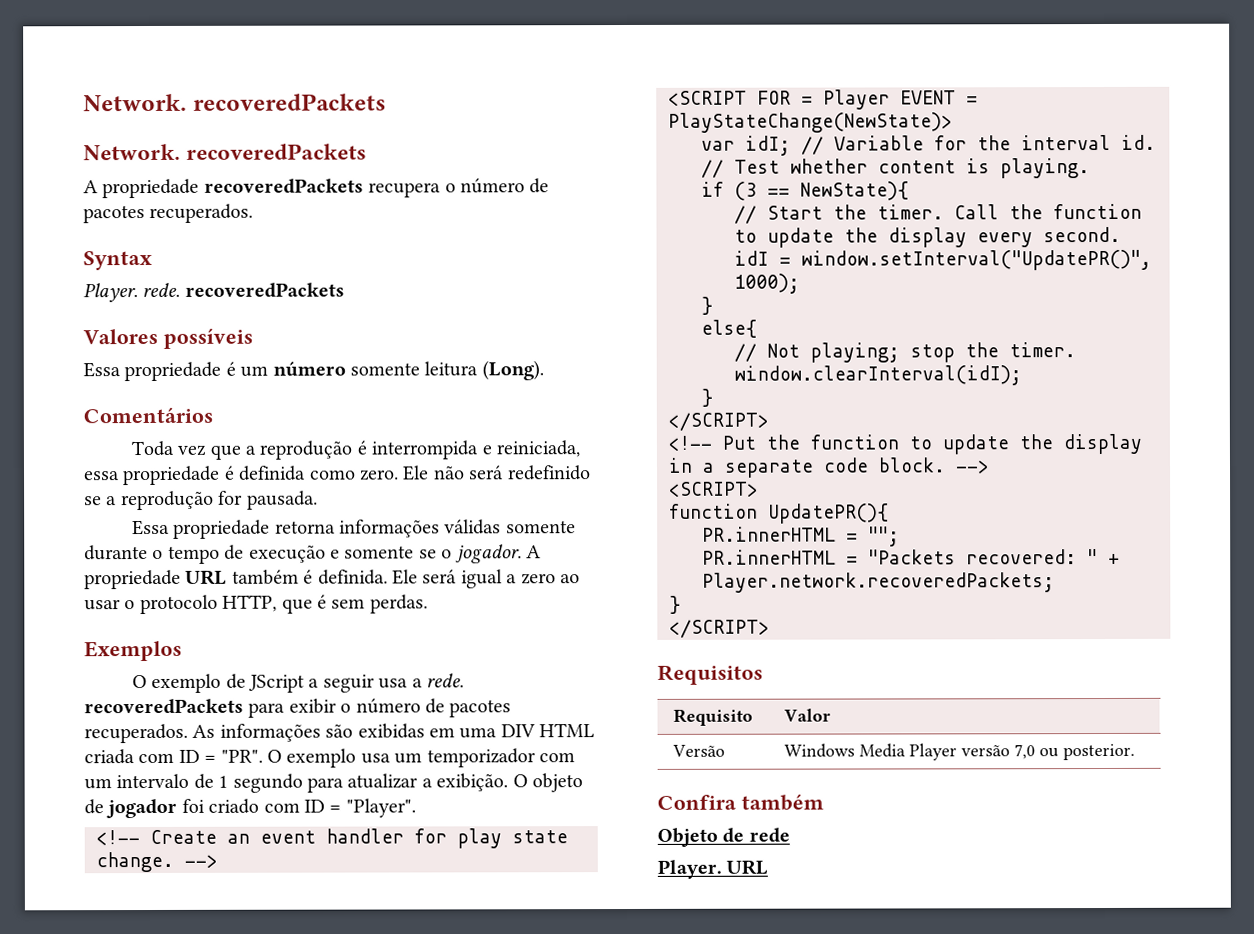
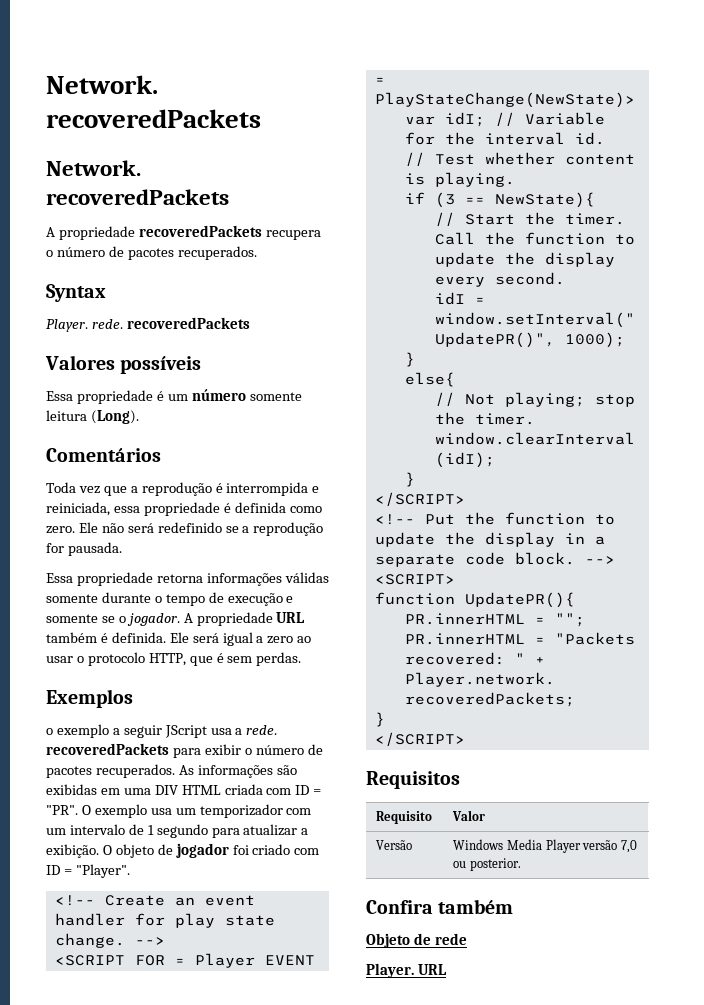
- O exemplo de JScript a seguir usa a rede. recoveredPackets para exibir o número de pacotes recuperados.
+ o exemplo a seguir JScript usa a rede. recoveredPackets para exibir o número de pacotes recuperados.

